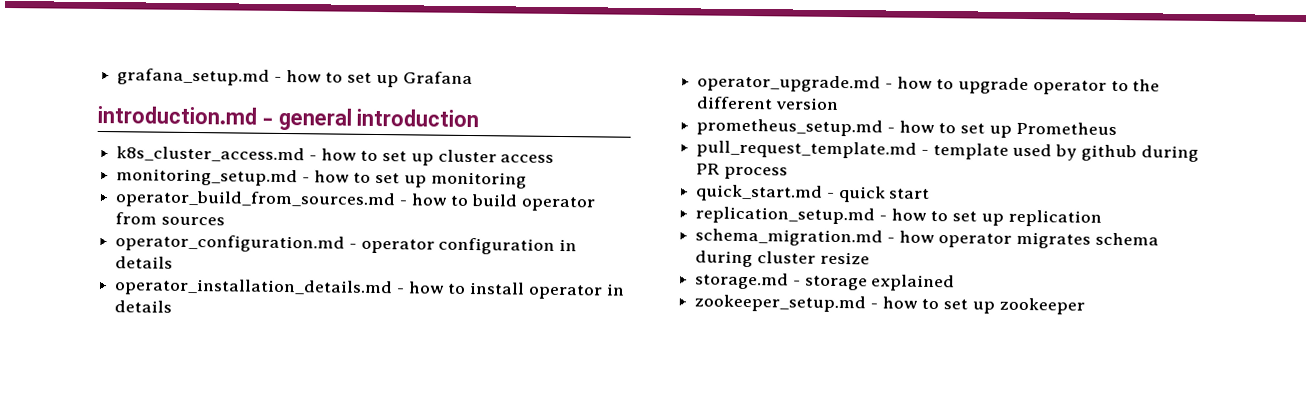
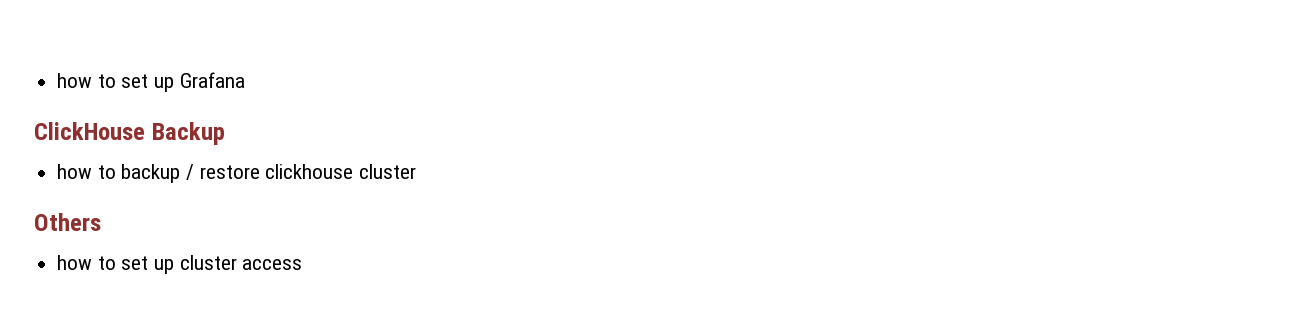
- grafana_setup.md - how to set up Grafana
+ how to set up Grafana
- introduction.md - general introduction
- k8s_cluster_access.md - how to set up cluster access
+ ClickHouse Backup
+ how to backup / restore clickhouse cluster
+ Others
+ how to set up cluster access
- monitoring_setup.md - how to set up monitoring
- operator_build_from_sources.md - how to build operator from sources
- operator_configuration.md - operator configuration in details
- operator_installation_details.md - how to install operator in details
- operator_upgrade.md - how to upgrade operator to the different version
- prometheus_setup.md - how to set up Prometheus
- pull_request_template.md - template used by github during PR process
- quick_start.md - quick start
- replication_setup.md - how to set up replication
- schema_migration.md - how operator migrates schema during cluster resize
- storage.md - storage explained
- zookeeper_setup.md - how to set up zookeeper

